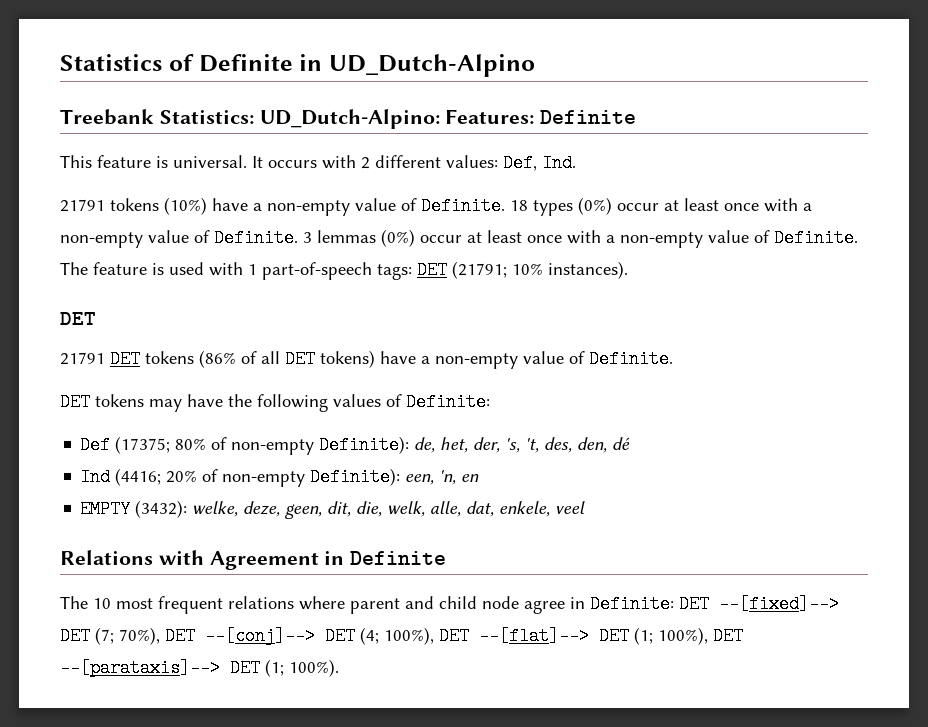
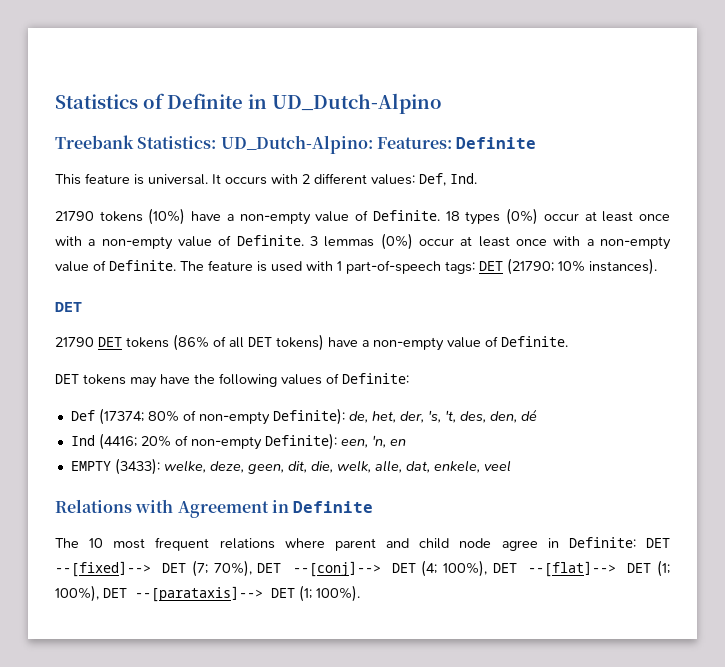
- 21791 tokens (10%) have a non-empty value of Definite.
+ 21790 tokens (10%) have a non-empty value of Definite.
- The feature is used with 1 part-of-speech tags: DET (21791; 10% instances).
+ The feature is used with 1 part-of-speech tags: DET (21790; 10% instances).
- 21791 DET tokens (86% of all DET tokens) have a non-empty value of Definite.
+ 21790 DET tokens (86% of all DET tokens) have a non-empty value of Definite.
- Def (17375; 80% of non-empty Definite): de, het, der, 's, 't, des, den, dé
+ Def (17374; 80% of non-empty Definite): de, het, der, 's, 't, des, den, dé
- EMPTY (3432): welke, deze, geen, dit, die, welk, alle, dat, enkele, veel
+ EMPTY (3433): welke, deze, geen, dit, die, welk, alle, dat, enkele, veel

